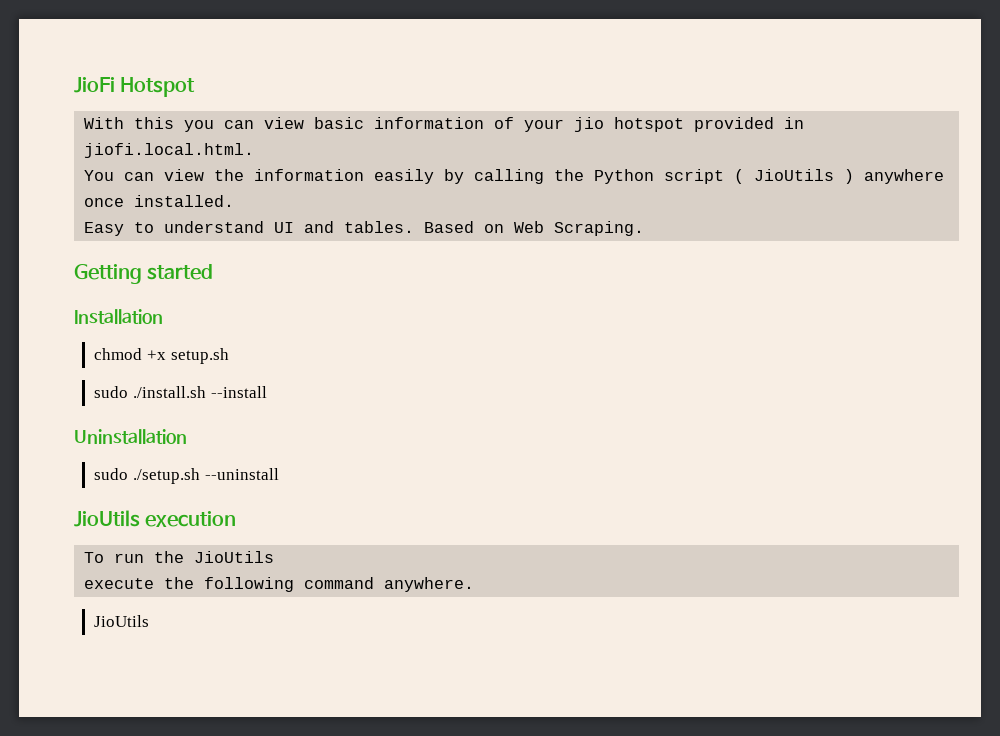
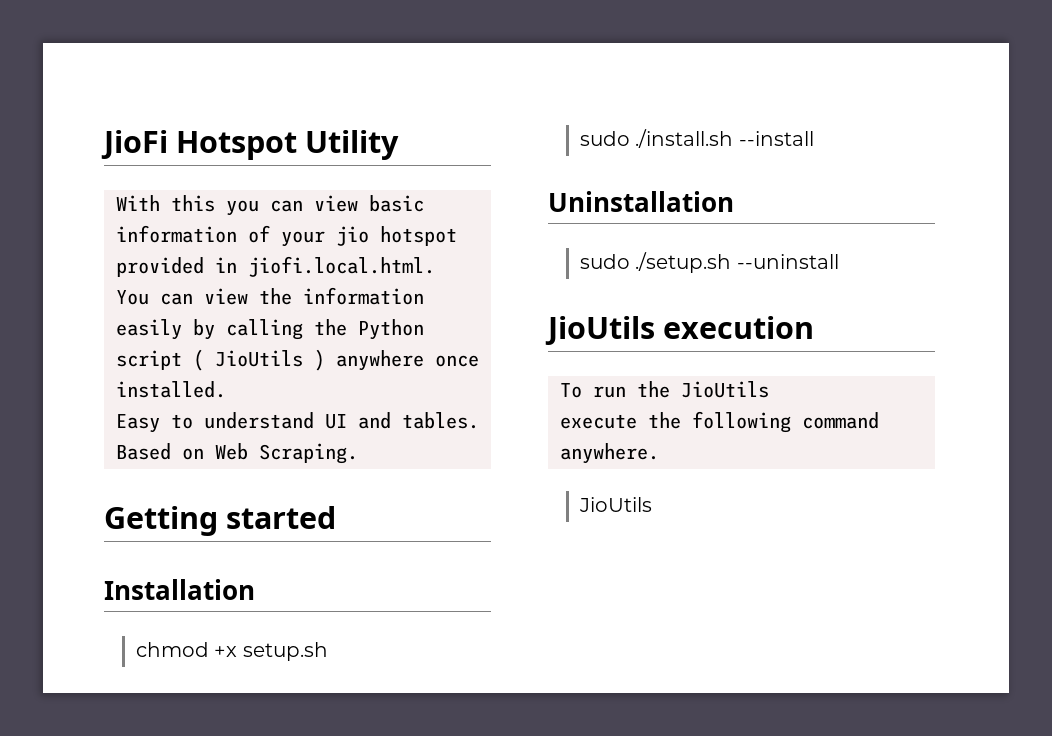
- JioFi Hotspot
+ JioFi Hotspot Utility

